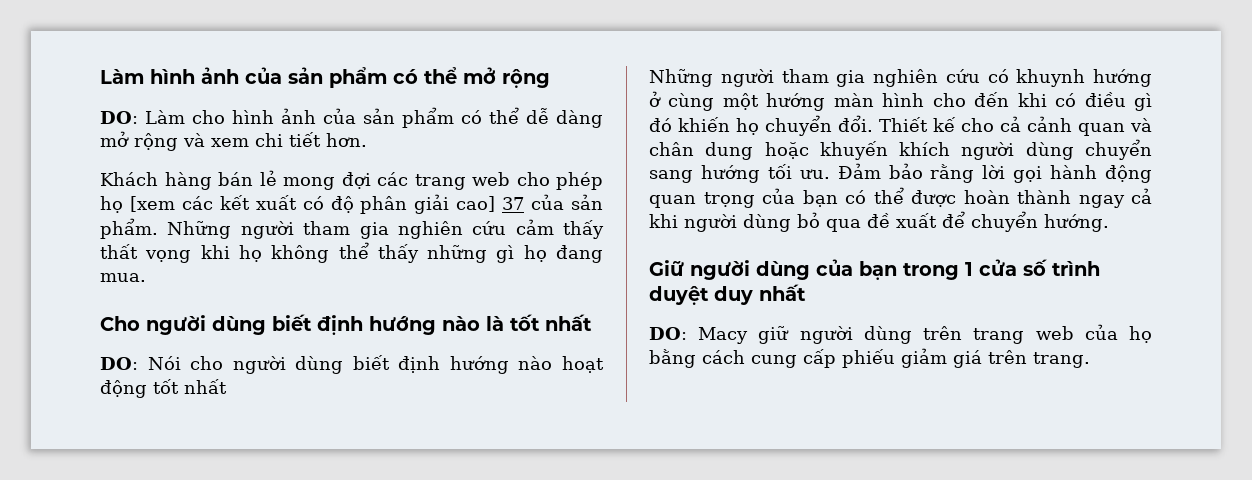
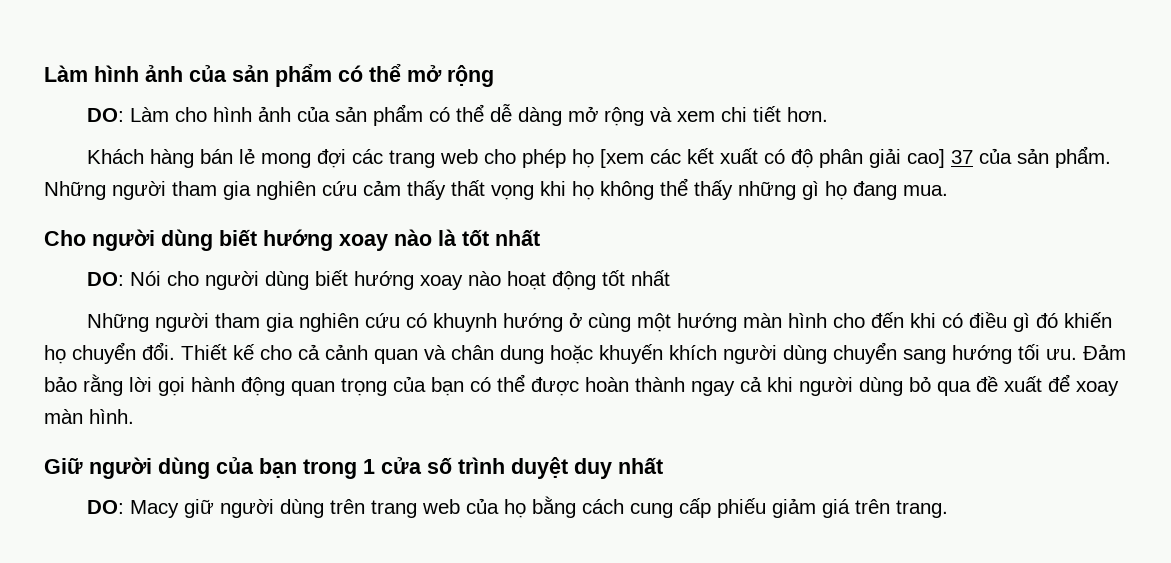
- Cho người dùng biết định hướng nào là tốt nhất
+ Cho người dùng biết hướng xoay nào là tốt nhất
- DO: Nói cho người dùng biết định hướng nào hoạt động tốt nhất
+ DO: Nói cho người dùng biết hướng xoay nào hoạt động tốt nhất
- Đảm bảo rằng lời gọi hành động quan trọng của bạn có thể được hoàn thành ngay cả khi người dùng bỏ qua đề xuất để chuyển hướng.
+ Đảm bảo rằng lời gọi hành động quan trọng của bạn có thể được hoàn thành ngay cả khi người dùng bỏ qua đề xuất để xoay màn hình.

